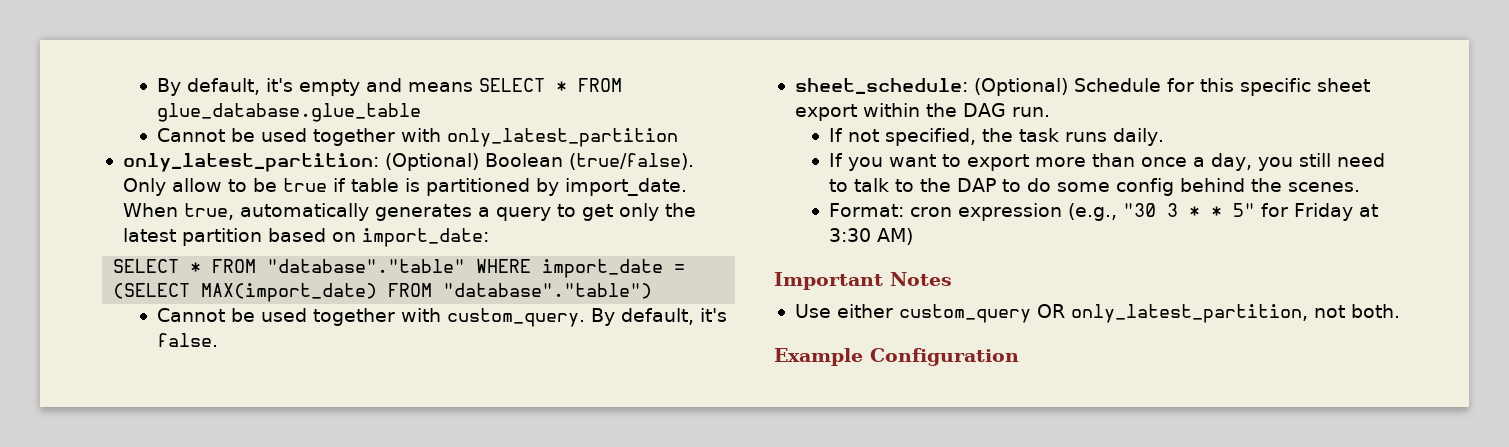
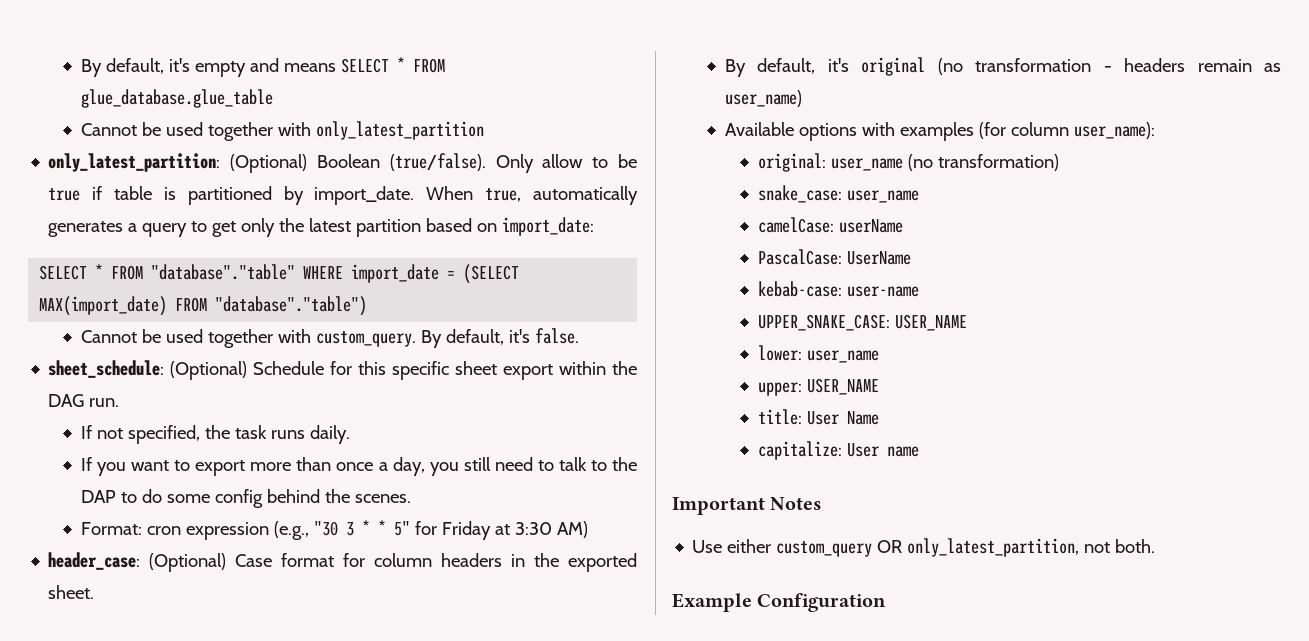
+ header_case: (Optional) Case format for column headers in the exported sheet.
+ By default, it's original (no transformation - headers remain as user_name)
+ Available options with examples (for column user_name):
+ original: user_name (no transformation)
+ snake_case: user_name
+ camelCase: userName
+ PascalCase: UserName
+ kebab-case: user-name
+ UPPER_SNAKE_CASE: USER_NAME
+ lower: user_name
+ upper: USER_NAME
+ title: User Name
+ capitalize: User name

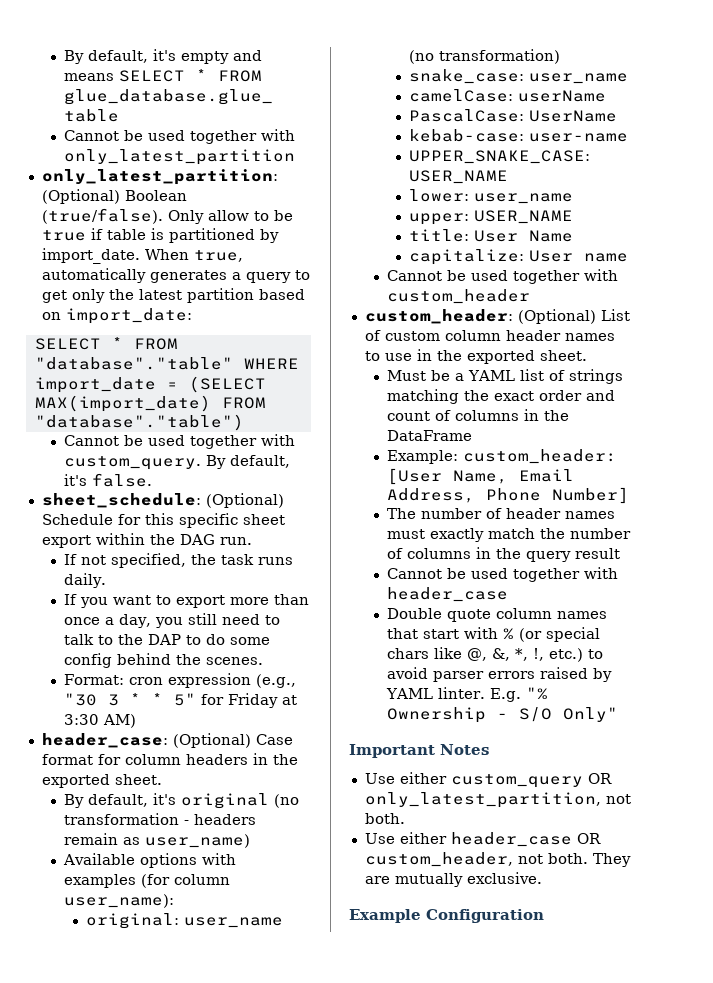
+ Cannot be used together with custom_header
+ custom_header: (Optional) List of custom column header names to use in the exported sheet.
+ Must be a YAML list of strings matching the exact order and count of columns in the DataFrame
+ Example: custom_header: [User Name, Email Address, Phone Number]
+ The number of header names must exactly match the number of columns in the query result
+ Cannot be used together with header_case
+ Double quote column names that start with % (or special chars like @, &, *, !, etc.) to avoid parser errors raised by YAML linter. E.g. "% Ownership - S/O Only"
+ Use either header_case OR custom_header, not both. They are mutually exclusive.

